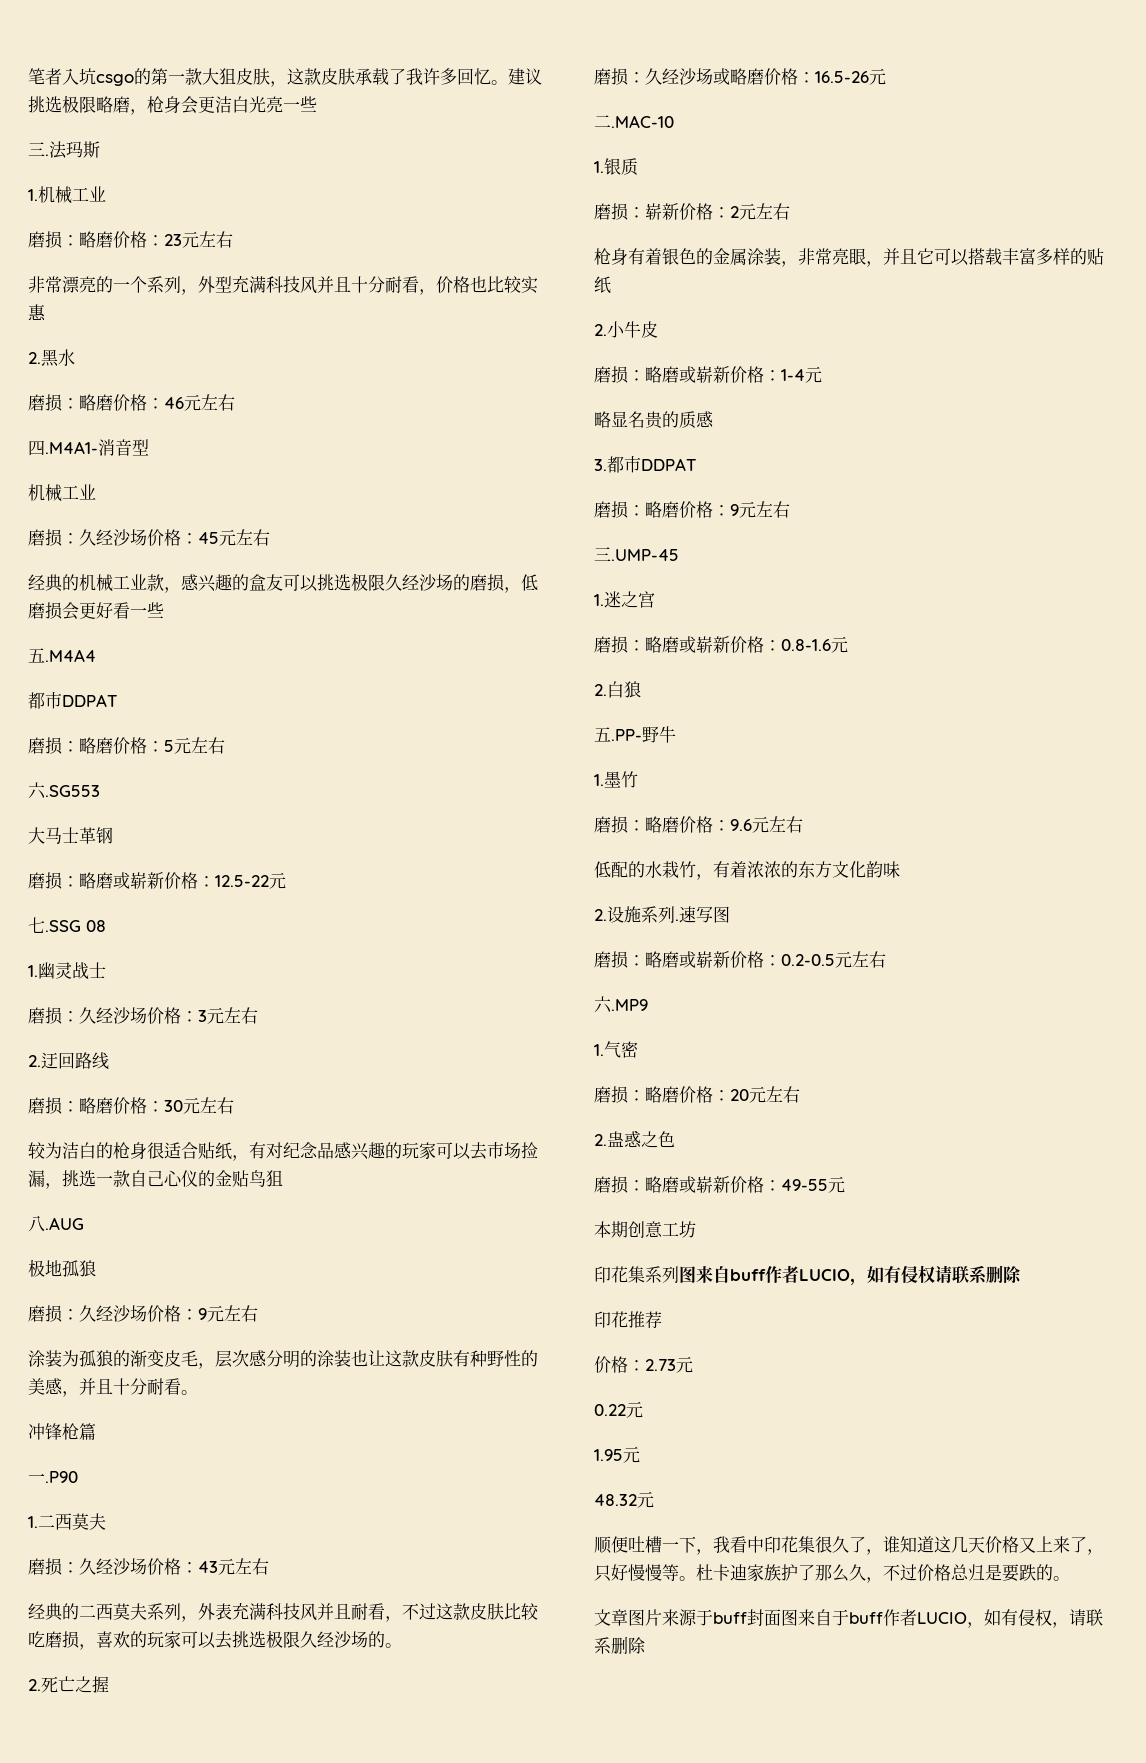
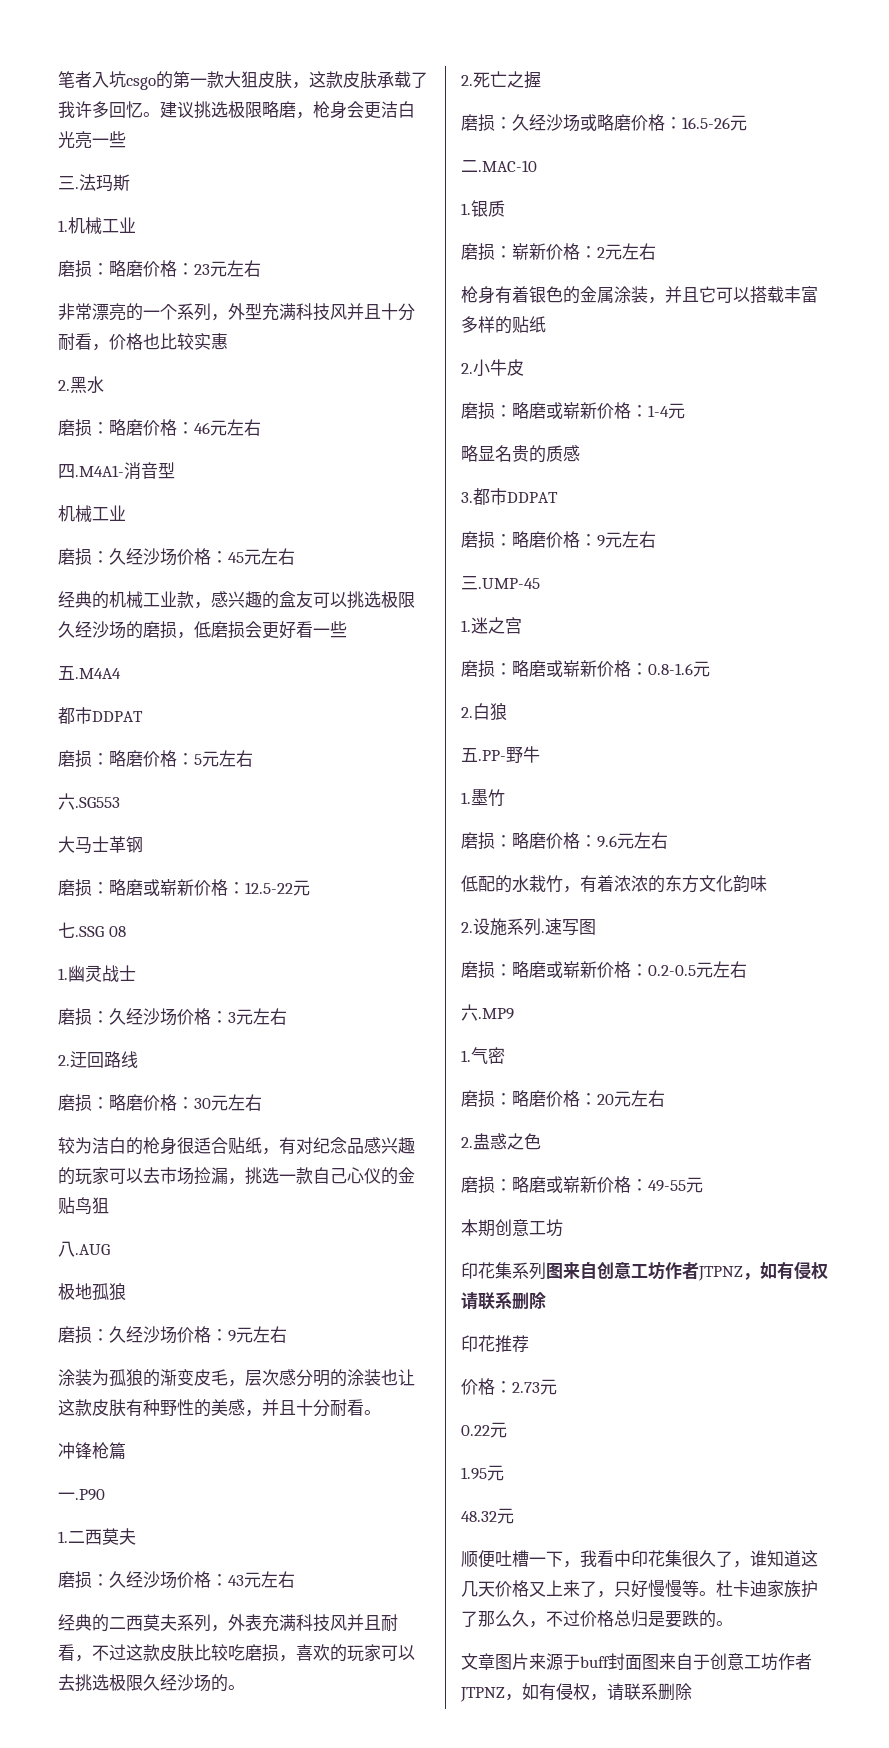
- 枪身有着银色的金属涂装，非常亮眼，并且它可以搭载丰富多样的贴纸
+ 枪身有着银色的金属涂装，并且它可以搭载丰富多样的贴纸
- 印花集系列图来自buff作者LUCIO，如有侵权请联系删除
+ 印花集系列图来自创意工坊作者JTPNZ，如有侵权请联系删除
- 文章图片来源于buff封面图来自于buff作者LUCIO，如有侵权，请联系删除
+ 文章图片来源于buff封面图来自于创意工坊作者JTPNZ，如有侵权，请联系删除

